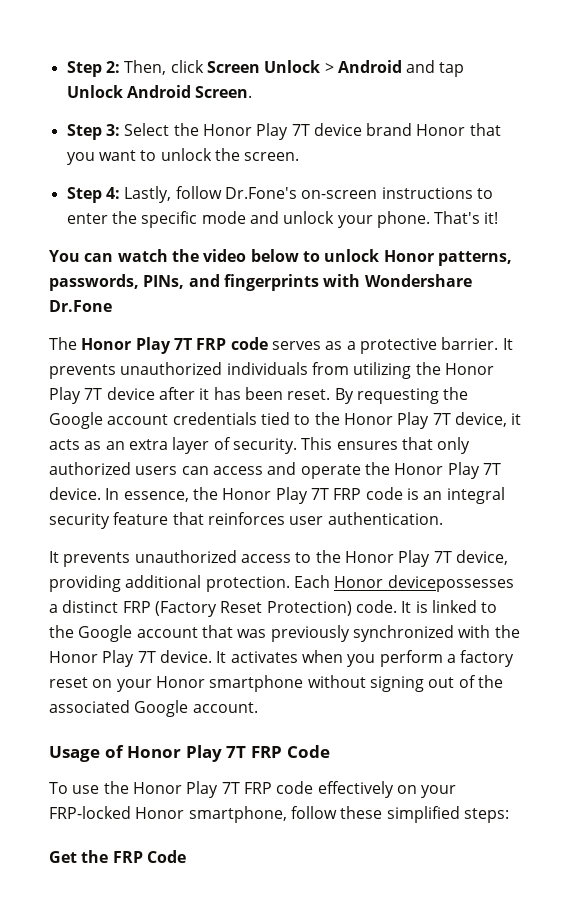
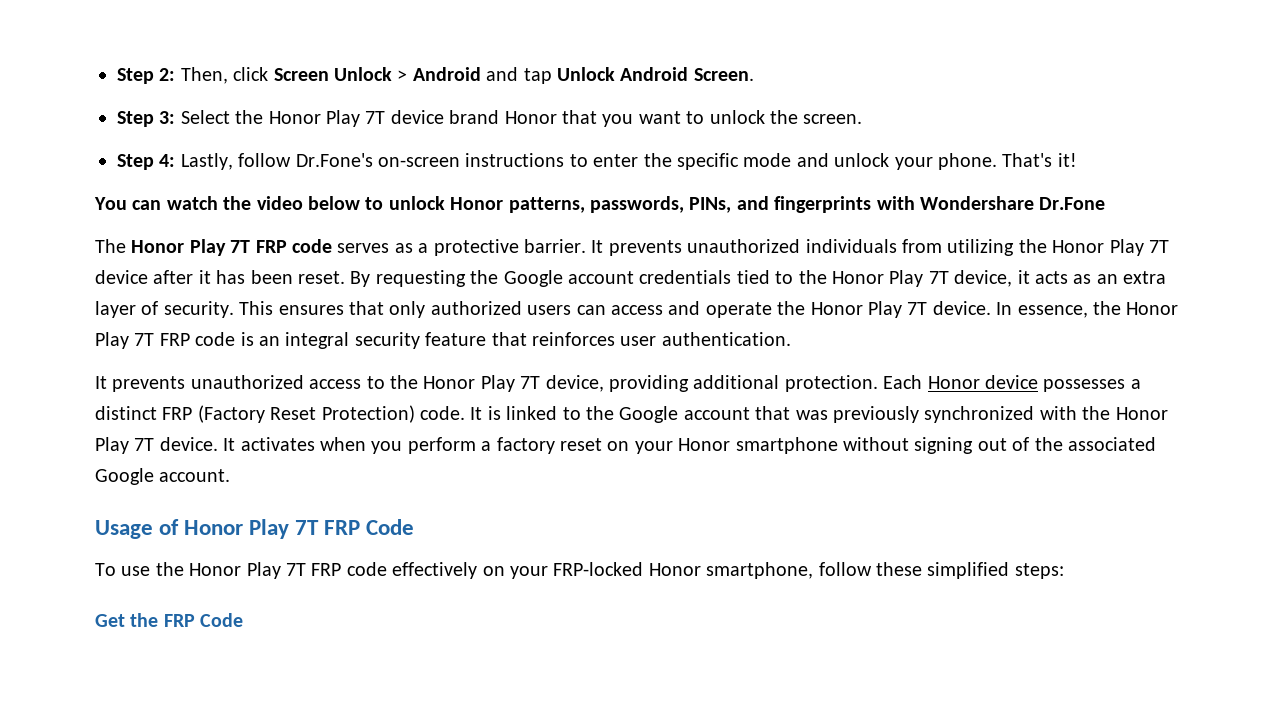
- Each Honor devicepossesses a distinct FRP (Factory Reset Protection) code.
+ Each Honor device possesses a distinct FRP (Factory Reset Protection) code.

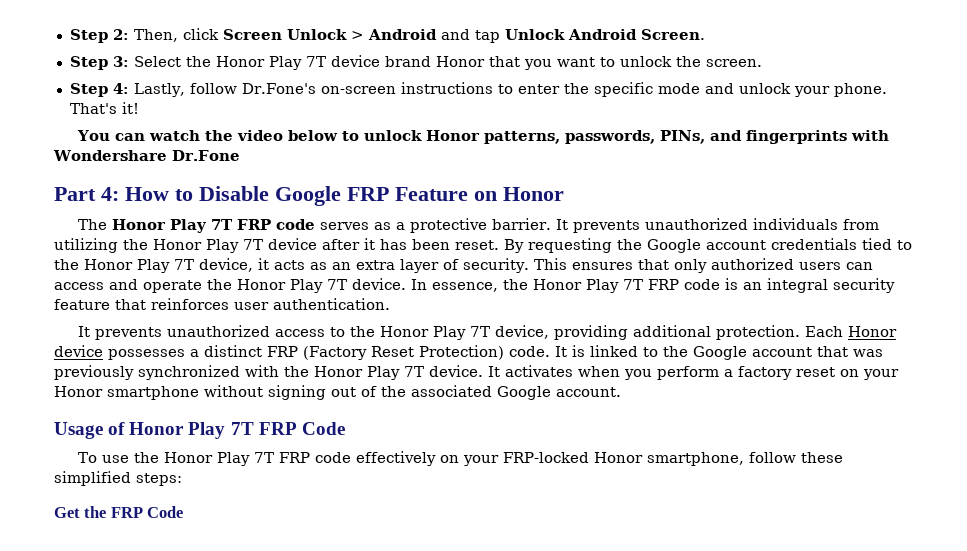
+ Part 4: How to Disable Google FRP Feature on Honor

